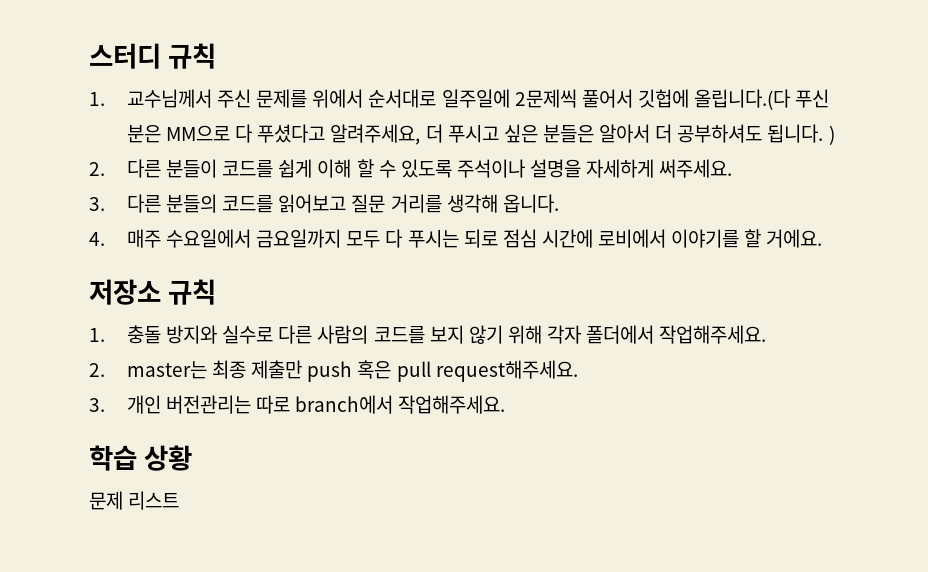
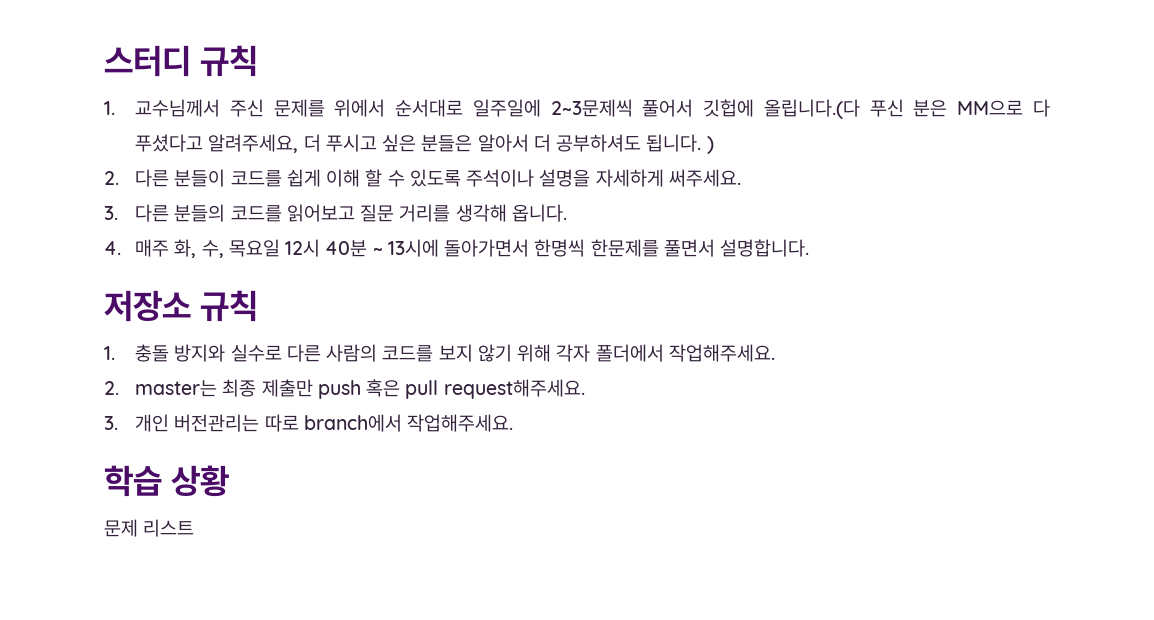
- 1. 교수님께서 주신 문제를 위에서 순서대로 일주일에 2문제씩 풀어서 깃헙에 올립니다.(다 푸신 분은 MM으로 다 푸셨다고 알려주세요, 더 푸시고 싶은 분들은 알아서 더 공부하셔도 됩니다. )
+ 1. 교수님께서 주신 문제를 위에서 순서대로 일주일에 2~3문제씩 풀어서 깃헙에 올립니다.(다 푸신 분은 MM으로 다 푸셨다고 알려주세요, 더 푸시고 싶은 분들은 알아서 더 공부하셔도 됩니다. )
- 4. 매주 수요일에서 금요일까지 모두 다 푸시는 되로 점심 시간에 로비에서 이야기를 할 거에요.
+ 4. 매주 화, 수, 목요일 12시 40분 ~ 13시에 돌아가면서 한명씩 한문제를 풀면서 설명합니다.

